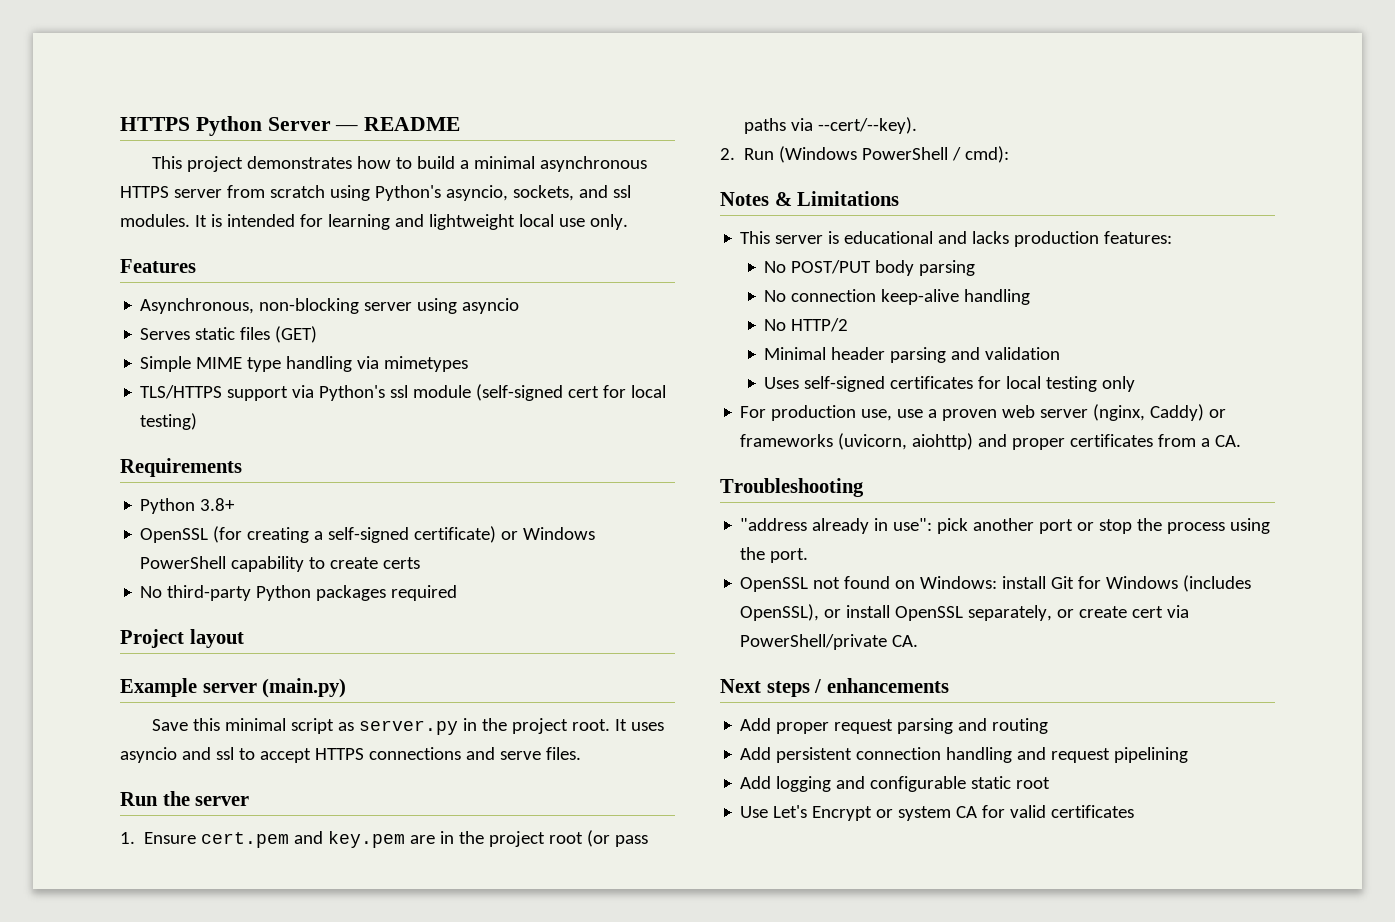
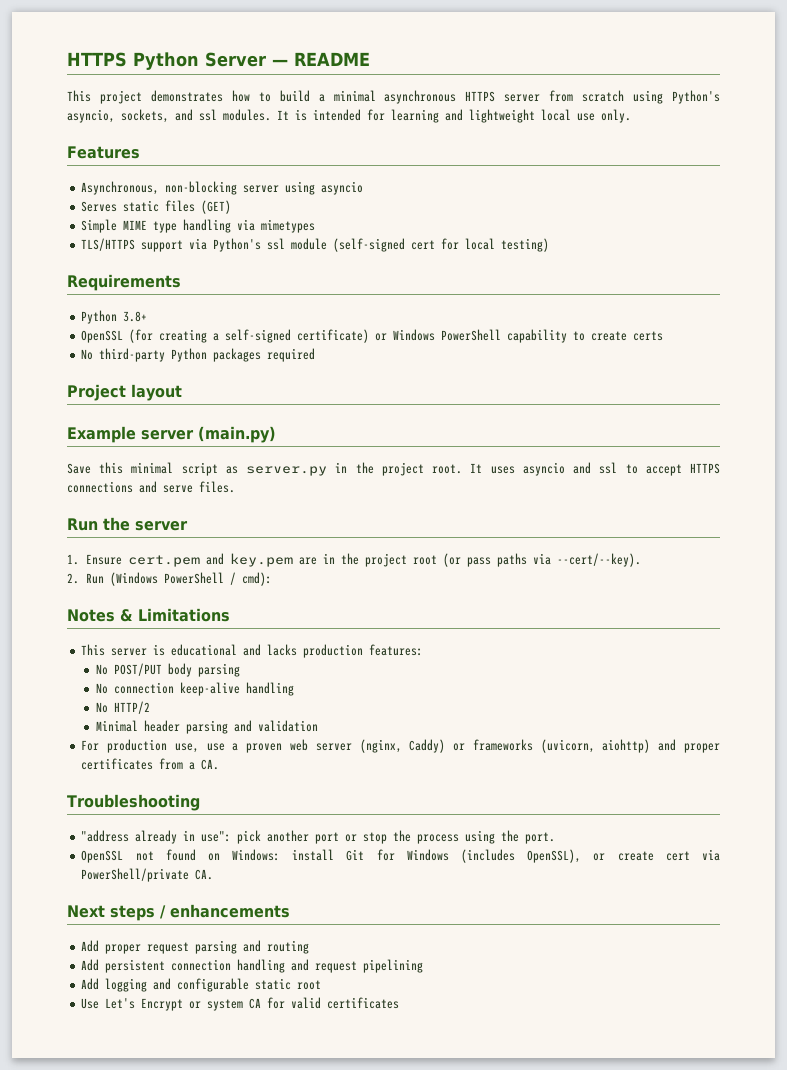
- Uses self-signed certificates for local testing only
- OpenSSL not found on Windows: install Git for Windows (includes OpenSSL), or install OpenSSL separately, or create cert via PowerShell/private CA.
+ OpenSSL not found on Windows: install Git for Windows (includes OpenSSL), or create cert via PowerShell/private CA.

